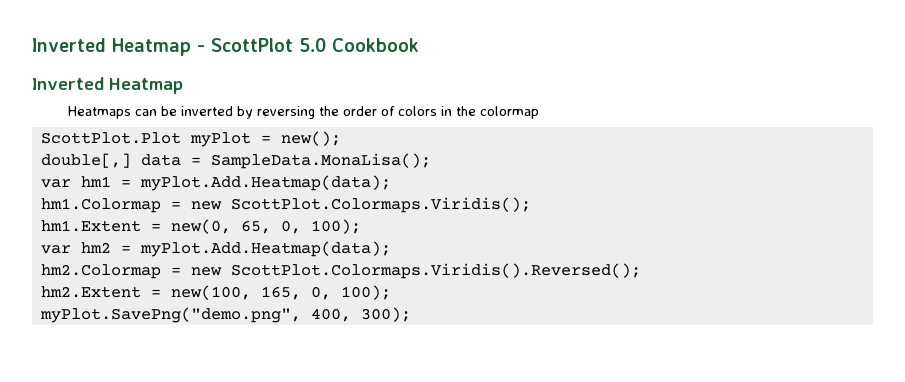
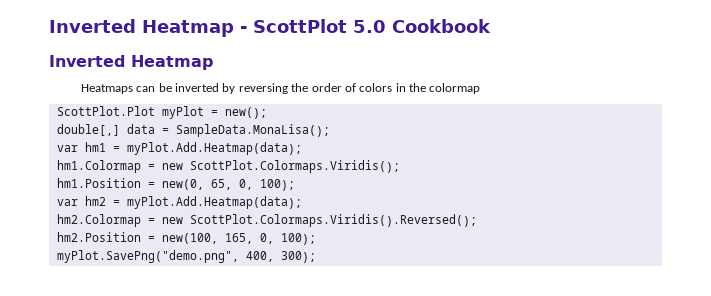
- hm1.Extent = new(0, 65, 0, 100);
+ hm1.Position = new(0, 65, 0, 100);
- hm2.Extent = new(100, 165, 0, 100);
+ hm2.Position = new(100, 165, 0, 100);

